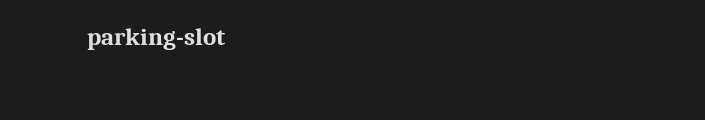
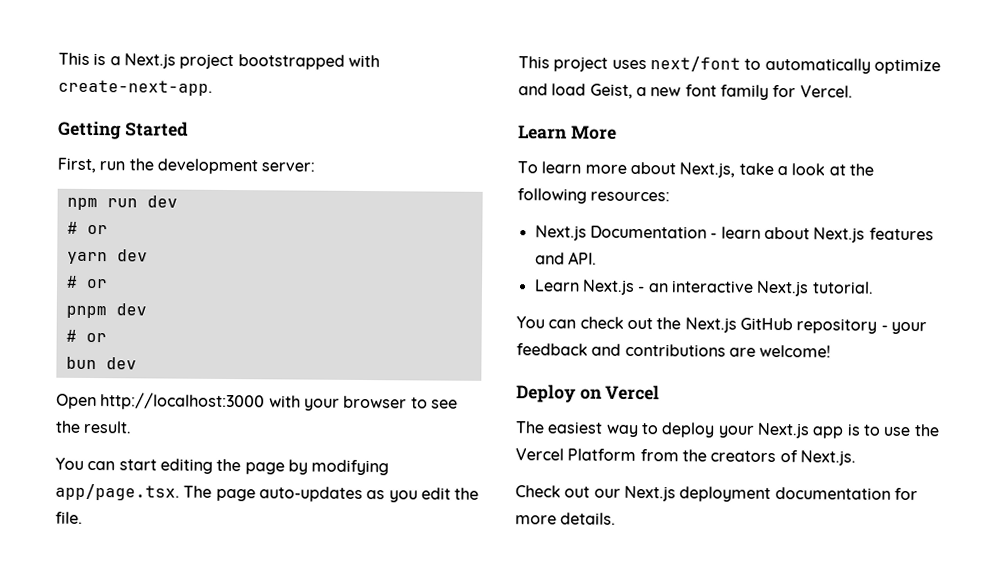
- parking-slot
+ This is a Next.js project bootstrapped with create-next-app.
+ Getting Started
+ First, run the development server:
+ npm run dev
+ # or
+ yarn dev
+ # or
+ pnpm dev
+ # or
+ bun dev
+ Open http://localhost:3000 with your browser to see the result.
+ You can start editing the page by modifying app/page.tsx. The page auto-updates as you edit the file.
+ This project uses next/font to automatically optimize and load Geist, a new font family for Vercel.
+ Learn More
+ To learn more about Next.js, take a look at the following resources:
+ Next.js Documentation - learn about Next.js features and API.
+ Learn Next.js - an interactive Next.js tutorial.
+ You can check out the Next.js GitHub repository - your feedback and contributions are welcome!
+ Deploy on Vercel
+ The easiest way to deploy your Next.js app is to use the Vercel Platform from the creators of Next.js.
+ Check out our Next.js deployment documentation for more details.

